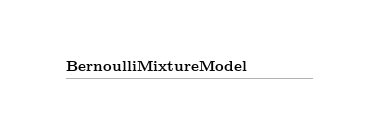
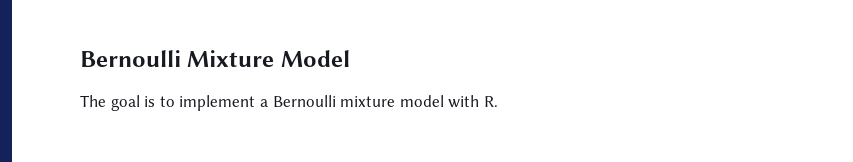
- BernoulliMixtureModel
+ Bernoulli Mixture Model
+ The goal is to implement a Bernoulli mixture model with R.

